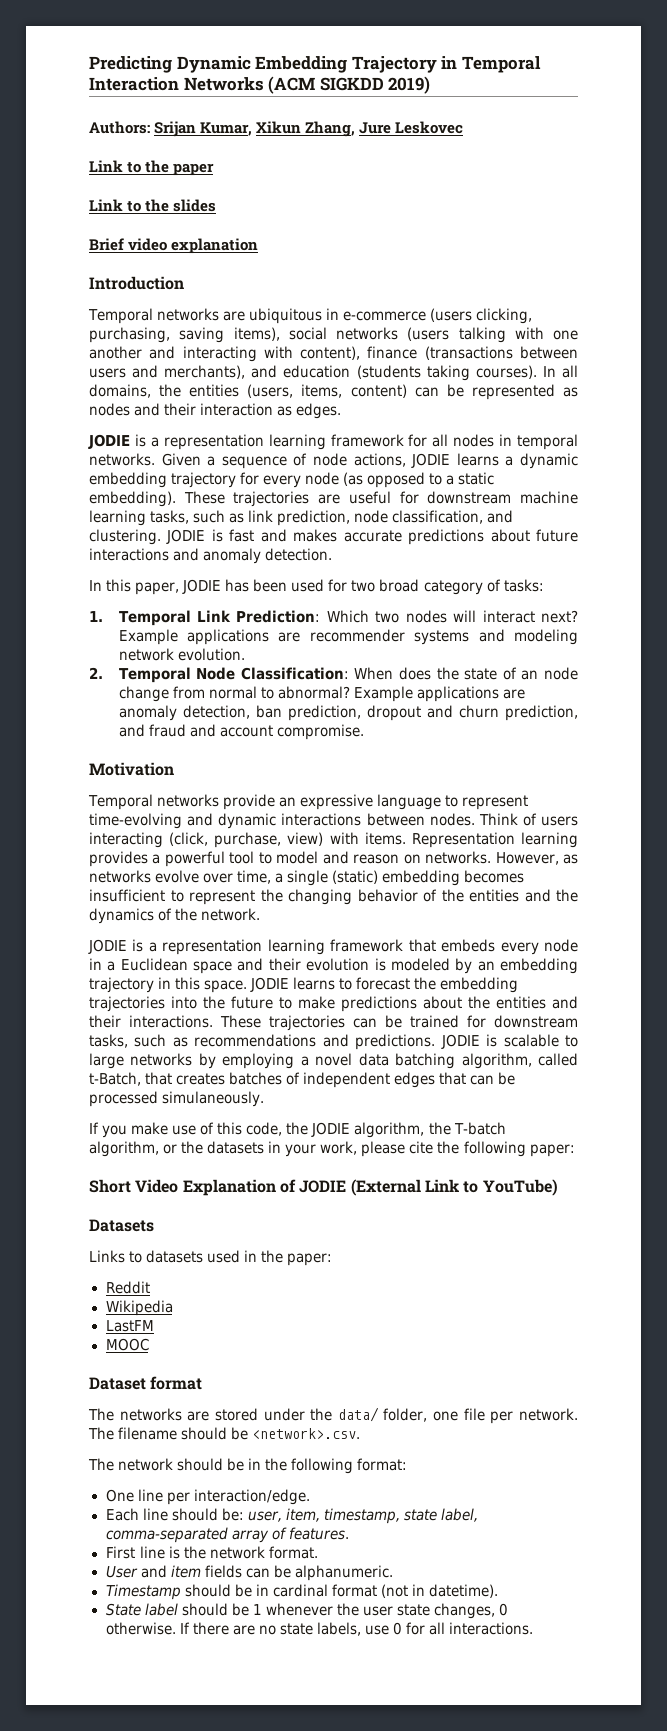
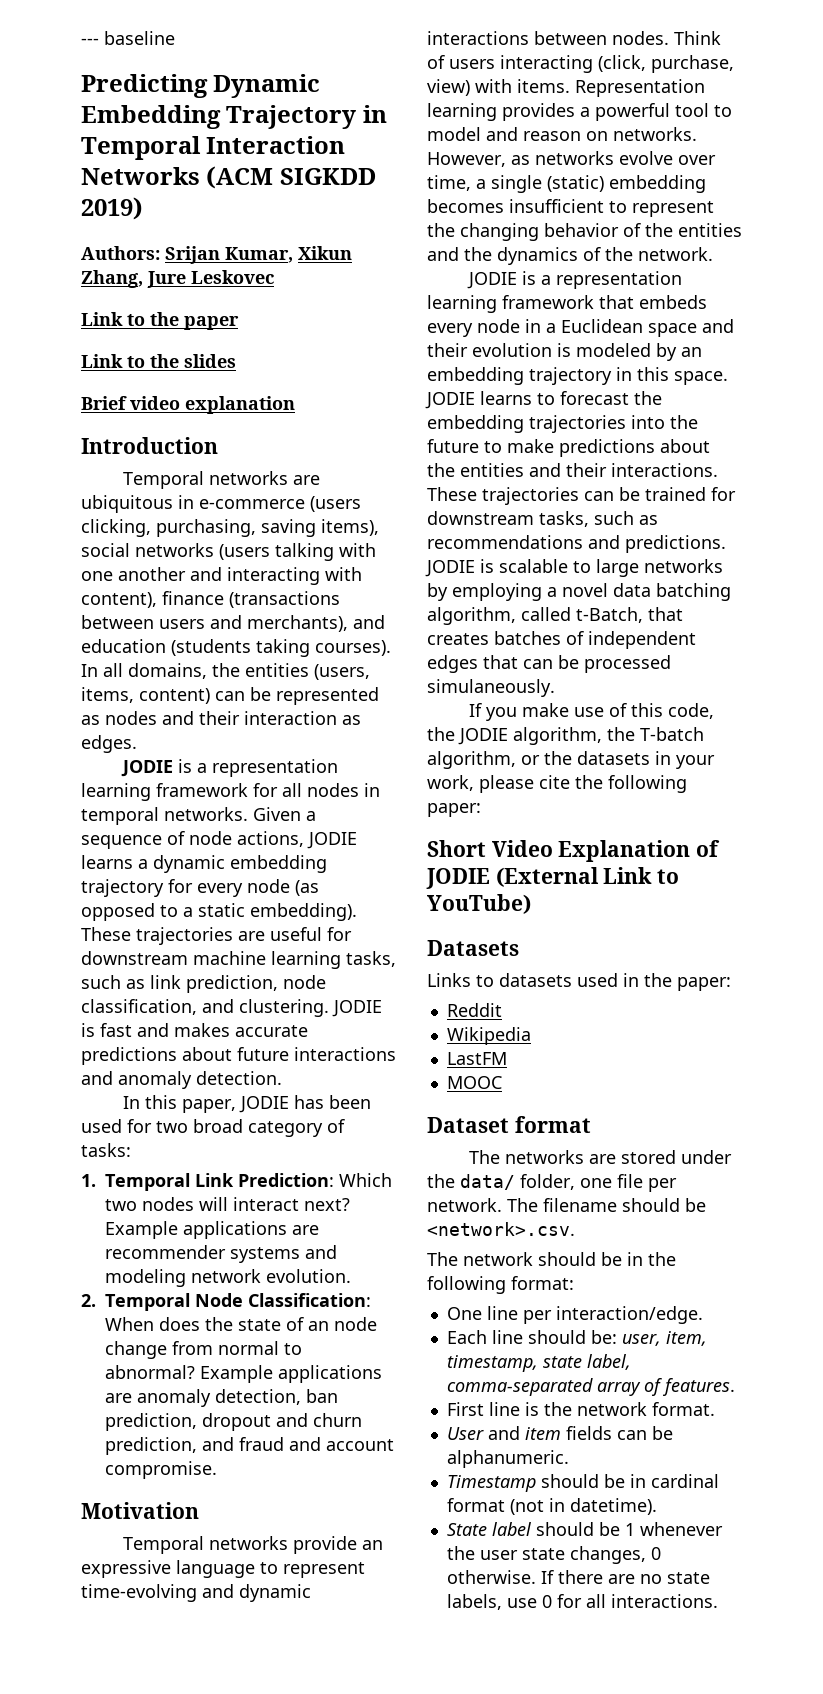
+ --- baseline

